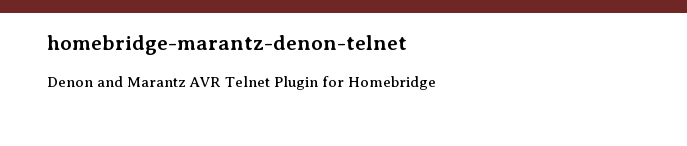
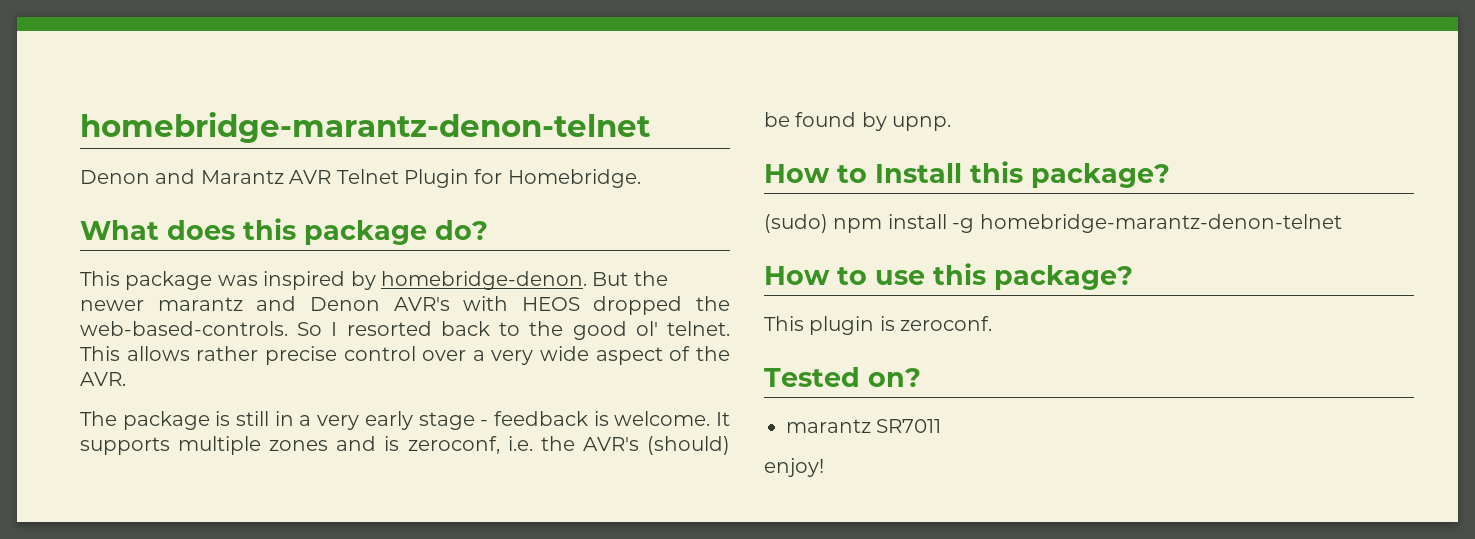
- Denon and Marantz AVR Telnet Plugin for Homebridge
+ Denon and Marantz AVR Telnet Plugin for Homebridge.
+ What does this package do?
+ This package was inspired by homebridge-denon. But the newer marantz and Denon AVR's with HEOS dropped the web-based-controls. So I resorted back to the good ol' telnet. This allows rather precise control over a very wide aspect of the AVR.
+ The package is still in a very early stage - feedback is welcome. It supports multiple zones and is zeroconf, i.e. the AVR's (should) be found by upnp.
+ How to Install this package?
+ (sudo) npm install -g homebridge-marantz-denon-telnet
+ How to use this package?
+ This plugin is zeroconf.
+ Tested on?
+ marantz SR7011
+ enjoy!

